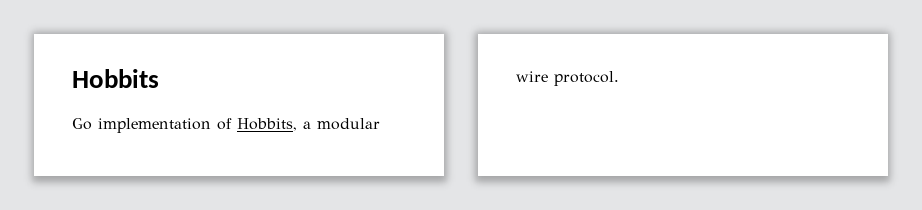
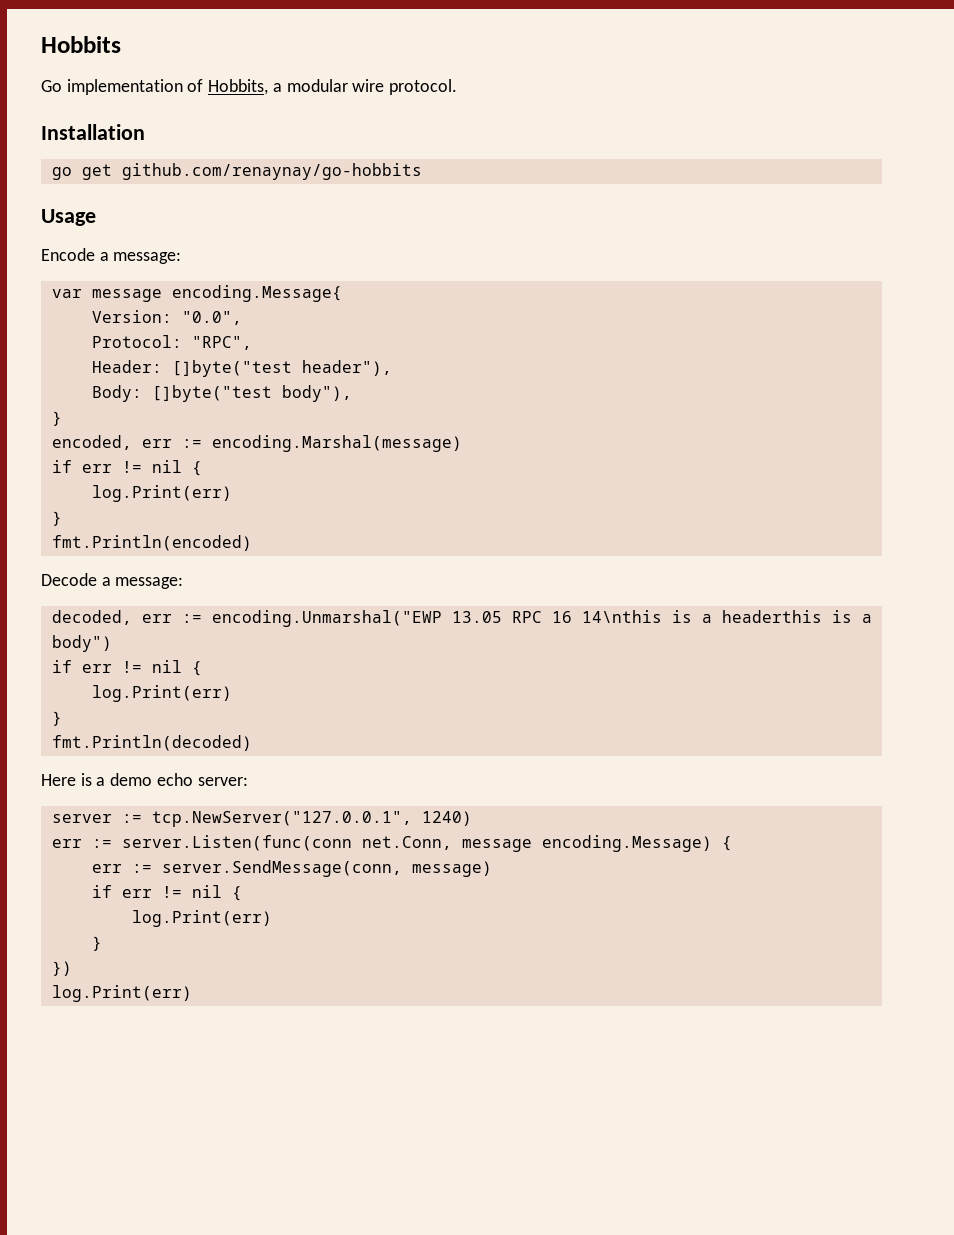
+ Installation
+ go get github.com/renaynay/go-hobbits
+ Usage
+ Encode a message:
+ var message encoding.Message{
+ Version: "0.0",
+ Protocol: "RPC",
+ Header: []byte("test header"),
+ Body: []byte("test body"),
+ }
+ encoded, err := encoding.Marshal(message)
+ if err != nil {
+ log.Print(err)
+ }
+ fmt.Println(encoded)
+ Decode a message:
+ decoded, err := encoding.Unmarshal("EWP 13.05 RPC 16 14\nthis is a headerthis is a body")
+ if err != nil {
+ log.Print(err)
+ }
+ fmt.Println(decoded)
+ Here is a demo echo server:
+ server := tcp.NewServer("127.0.0.1", 1240)
+ err := server.Listen(func(conn net.Conn, message encoding.Message) {
+ err := server.SendMessage(conn, message)
+ if err != nil {
+ log.Print(err)
+ }
+ })
+ log.Print(err)

